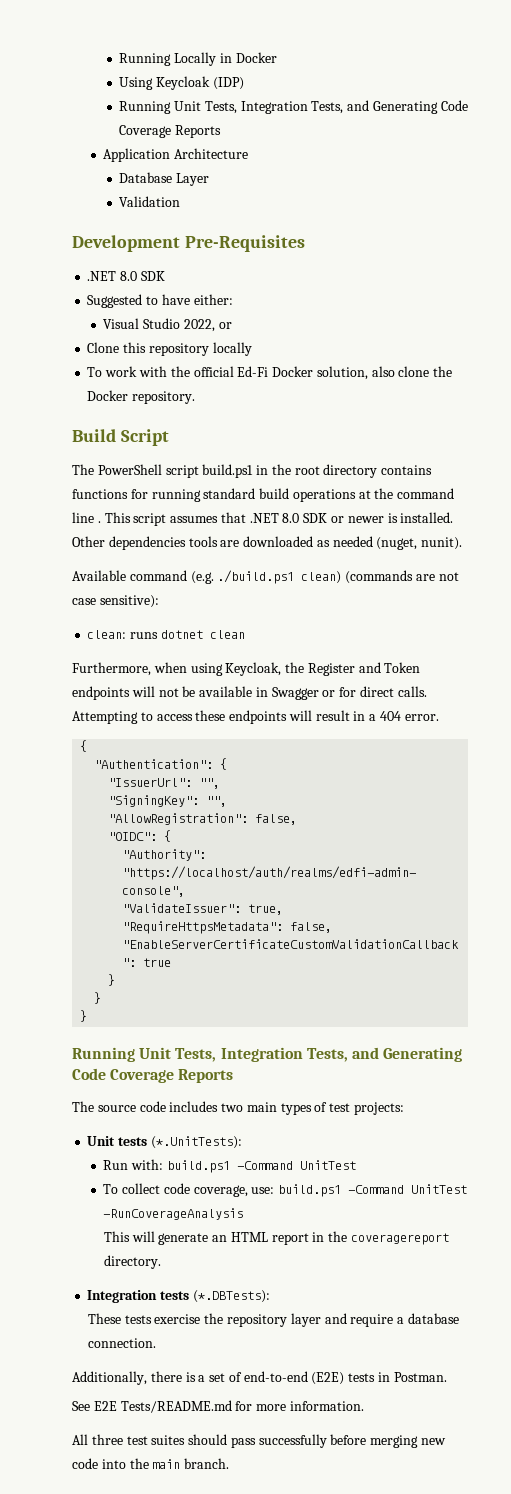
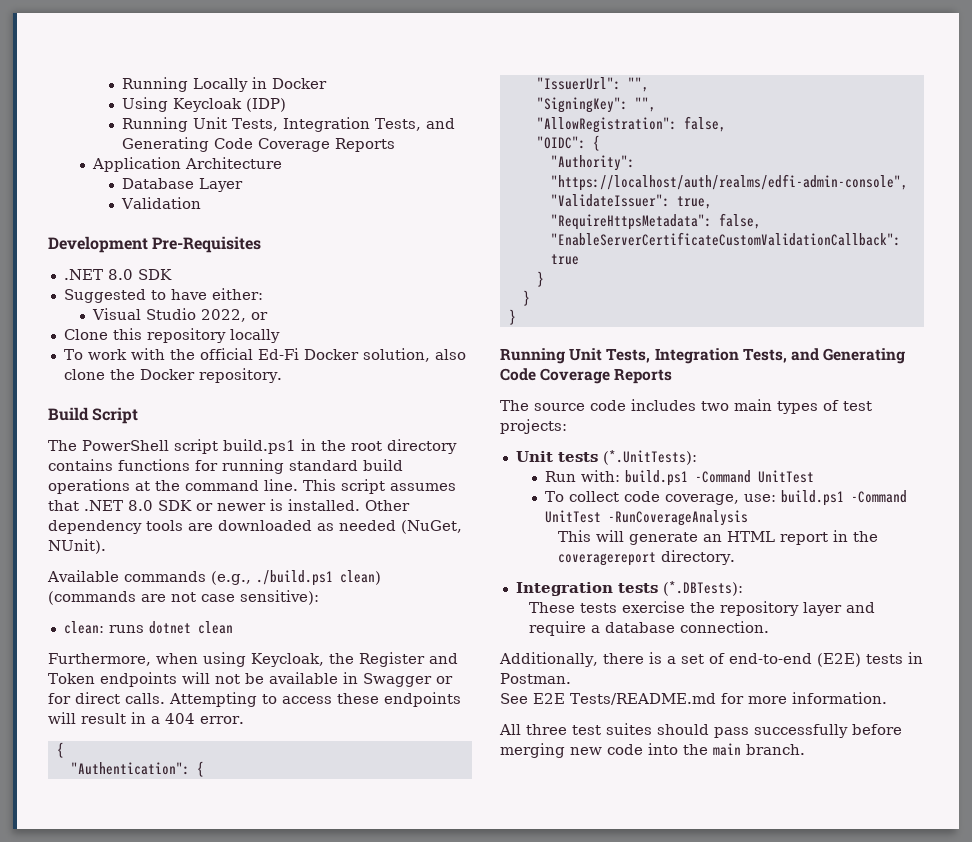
- The PowerShell script build.ps1 in the root directory contains functions for running standard build operations at the command line .
+ The PowerShell script build.ps1 in the root directory contains functions for running standard build operations at the command line.
- Other dependencies tools are downloaded as needed (nuget, nunit).
+ Other dependency tools are downloaded as needed (NuGet, NUnit).
- Available command (e.g. ./build.ps1 clean) (commands are not case sensitive):
+ Available commands (e.g., ./build.ps1 clean) (commands are not case sensitive):

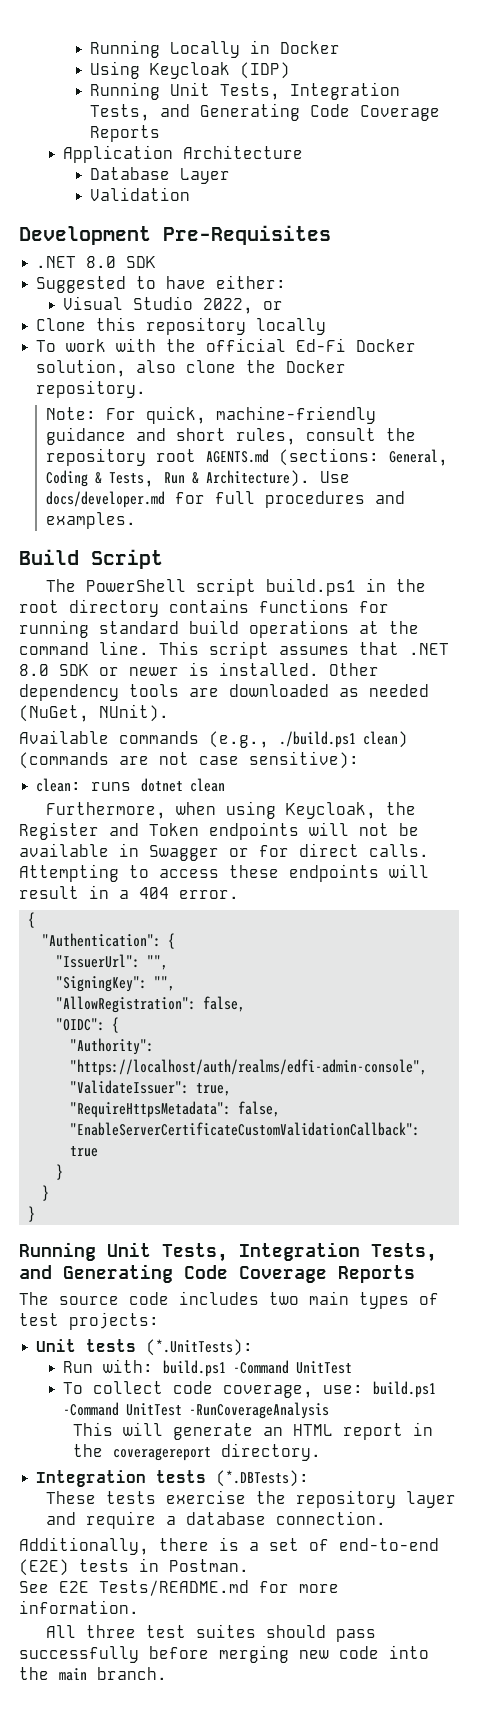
+ Note: For quick, machine-friendly guidance and short rules, consult the repository root AGENTS.md (sections: General, Coding & Tests, Run & Architecture). Use docs/developer.md for full procedures and examples.

